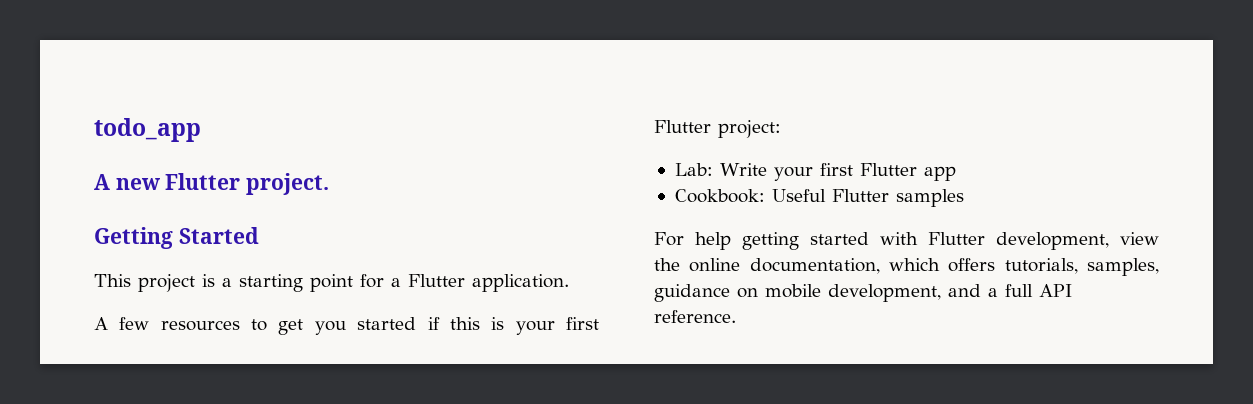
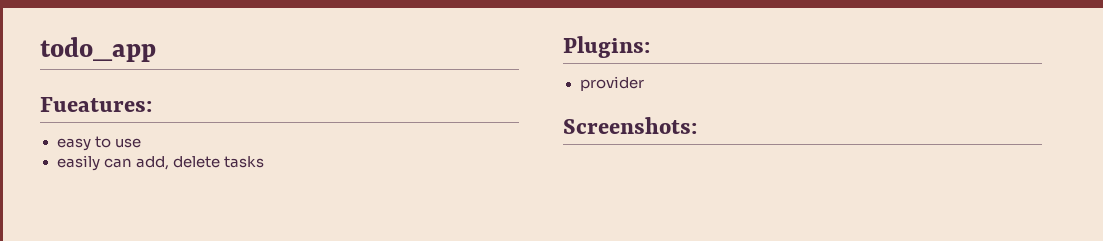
- A new Flutter project.
- Getting Started
- This project is a starting point for a Flutter application.
- A few resources to get you started if this is your first Flutter project:
- Lab: Write your first Flutter app
- Cookbook: Useful Flutter samples
- For help getting started with Flutter development, view the online documentation, which offers tutorials, samples, guidance on mobile development, and a full API reference.
+ Fueatures:
+ easy to use
+ easily can add, delete tasks
+ Plugins:
+ provider
+ Screenshots:

